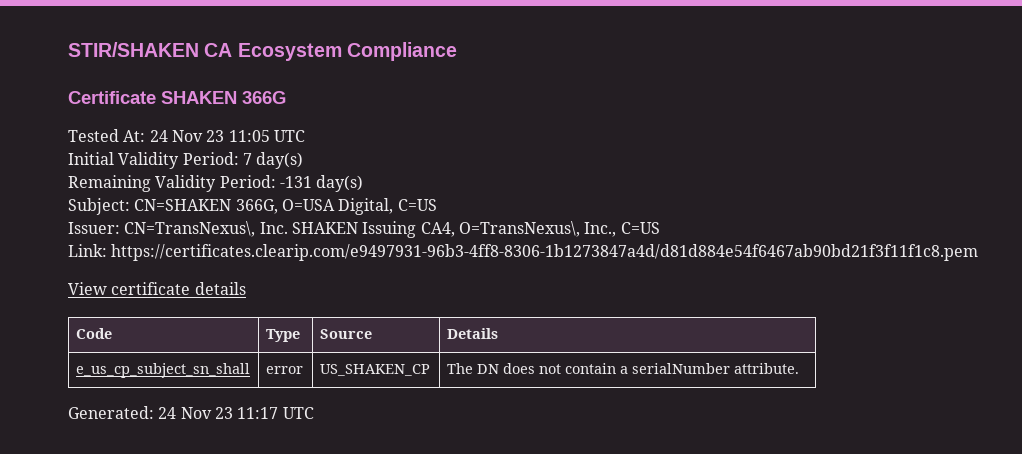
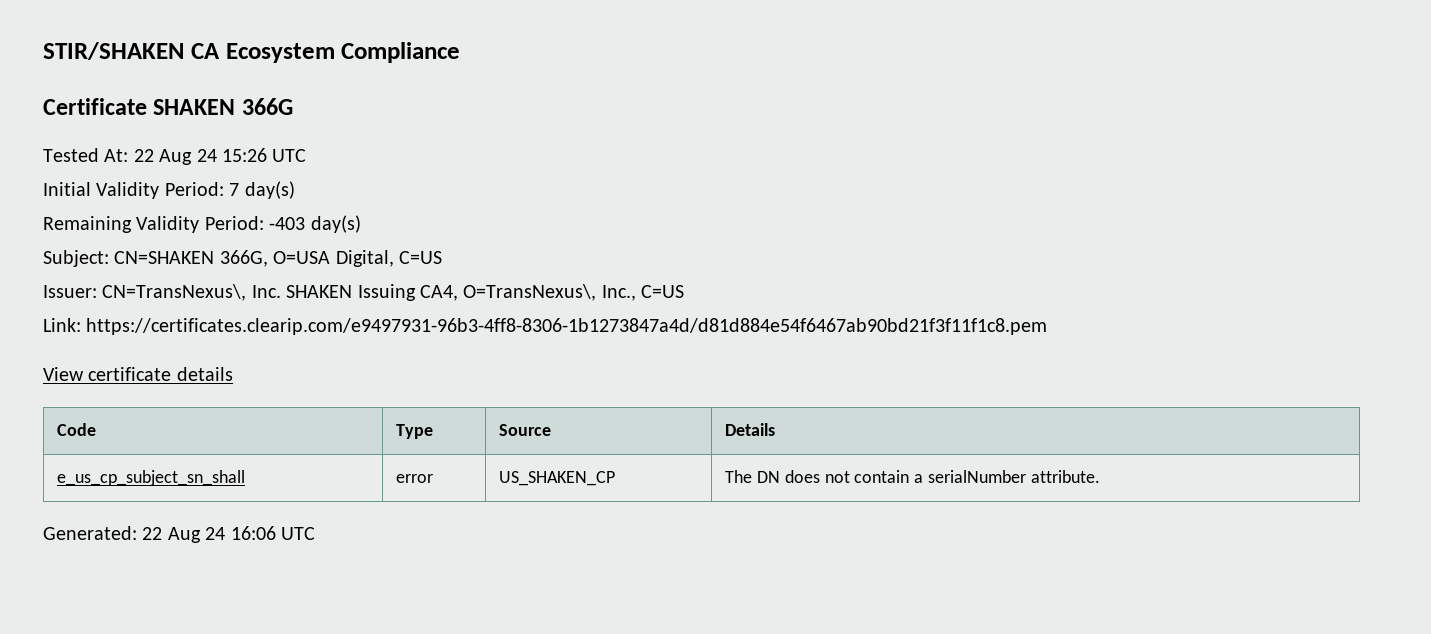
- Tested At: 24 Nov 23 11:05 UTC
+ Tested At: 22 Aug 24 15:26 UTC
- Remaining Validity Period: -131 day(s)
+ Remaining Validity Period: -403 day(s)
- Generated: 24 Nov 23 11:17 UTC
+ Generated: 22 Aug 24 16:06 UTC

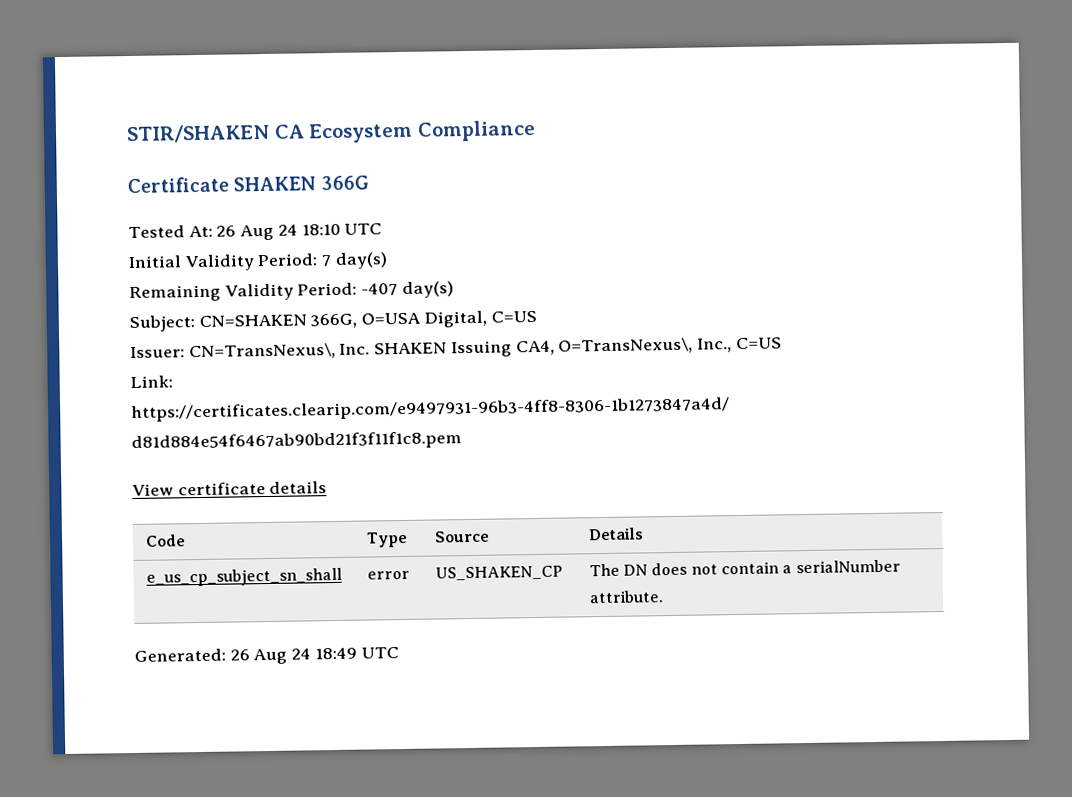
- Tested At: 22 Aug 24 15:26 UTC
+ Tested At: 26 Aug 24 18:10 UTC
- Remaining Validity Period: -403 day(s)
+ Remaining Validity Period: -407 day(s)
- Generated: 22 Aug 24 16:06 UTC
+ Generated: 26 Aug 24 18:49 UTC

